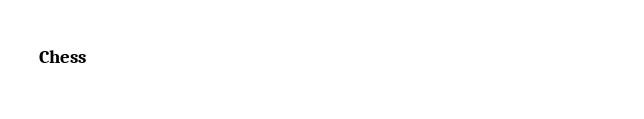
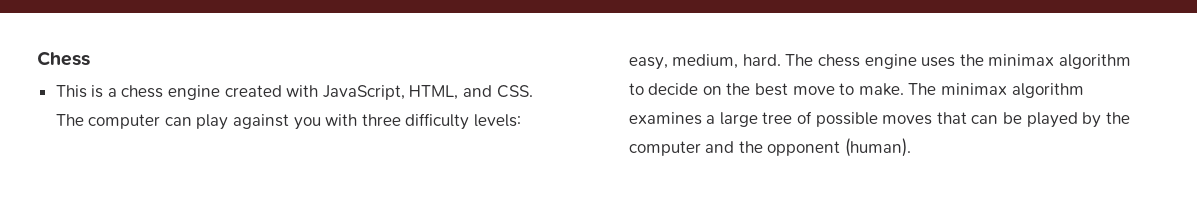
+ This is a chess engine created with JavaScript, HTML, and CSS. The computer can play against you with three difficulty levels: easy, medium, hard. The chess engine uses the minimax algorithm to decide on the best move to make. The minimax algorithm examines a large tree of possible moves that can be played by the computer and the opponent (human).

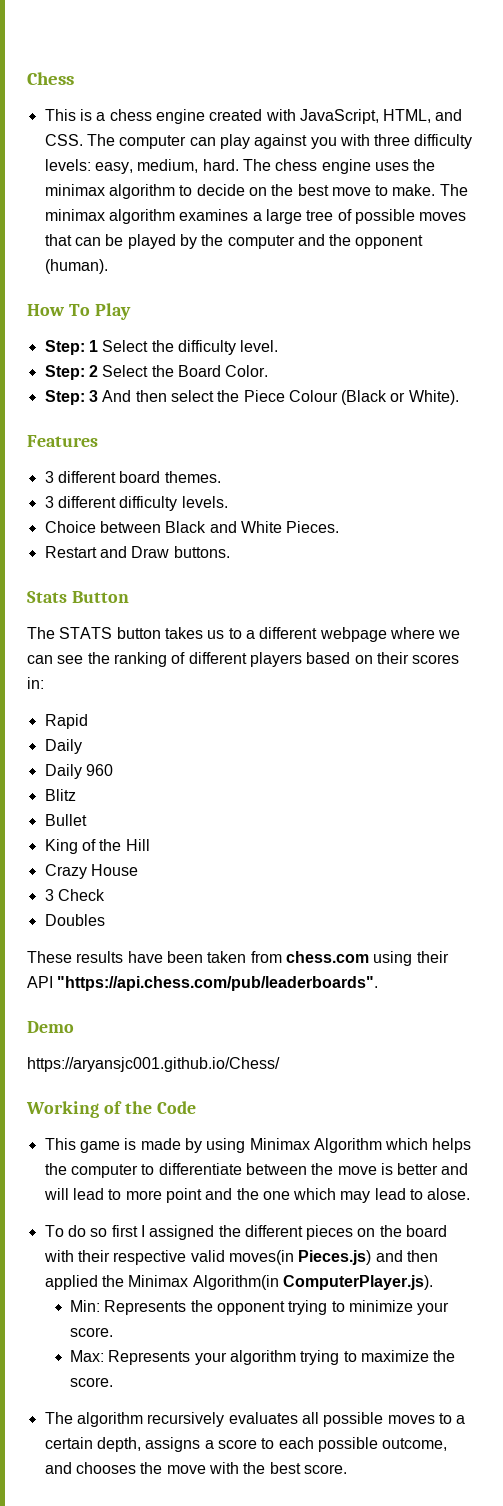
+ How To Play
+ Step: 1 Select the difficulty level.
+ Step: 2 Select the Board Color.
+ Step: 3 And then select the Piece Colour (Black or White).
+ Features
+ 3 different board themes.
+ 3 different difficulty levels.
+ Choice between Black and White Pieces.
+ Restart and Draw buttons.
+ Stats Button
+ The STATS button takes us to a different webpage where we can see the ranking of different players based on their scores in:
+ Rapid
+ Daily
+ Daily 960
+ Blitz
+ Bullet
+ King of the Hill
+ Crazy House
+ 3 Check
+ Doubles
+ These results have been taken from chess.com using their API "https://api.chess.com/pub/leaderboards".
+ Demo
+ https://aryansjc001.github.io/Chess/
+ Working of the Code
+ This game is made by using Minimax Algorithm which helps the computer to differentiate between the move is better and will lead to more point and the one which may lead to alose.
+ To do so first I assigned the different pieces on the board with their respective valid moves(in Pieces.js) and then applied the Minimax Algorithm(in ComputerPlayer.js).
+ Min: Represents the opponent trying to minimize your score.
+ Max: Represents your algorithm trying to maximize the score.
+ The algorithm recursively evaluates all possible moves to a certain depth, assigns a score to each possible outcome, and chooses the move with the best score.

